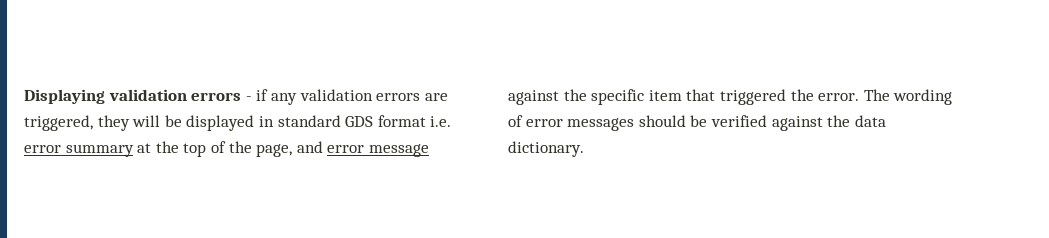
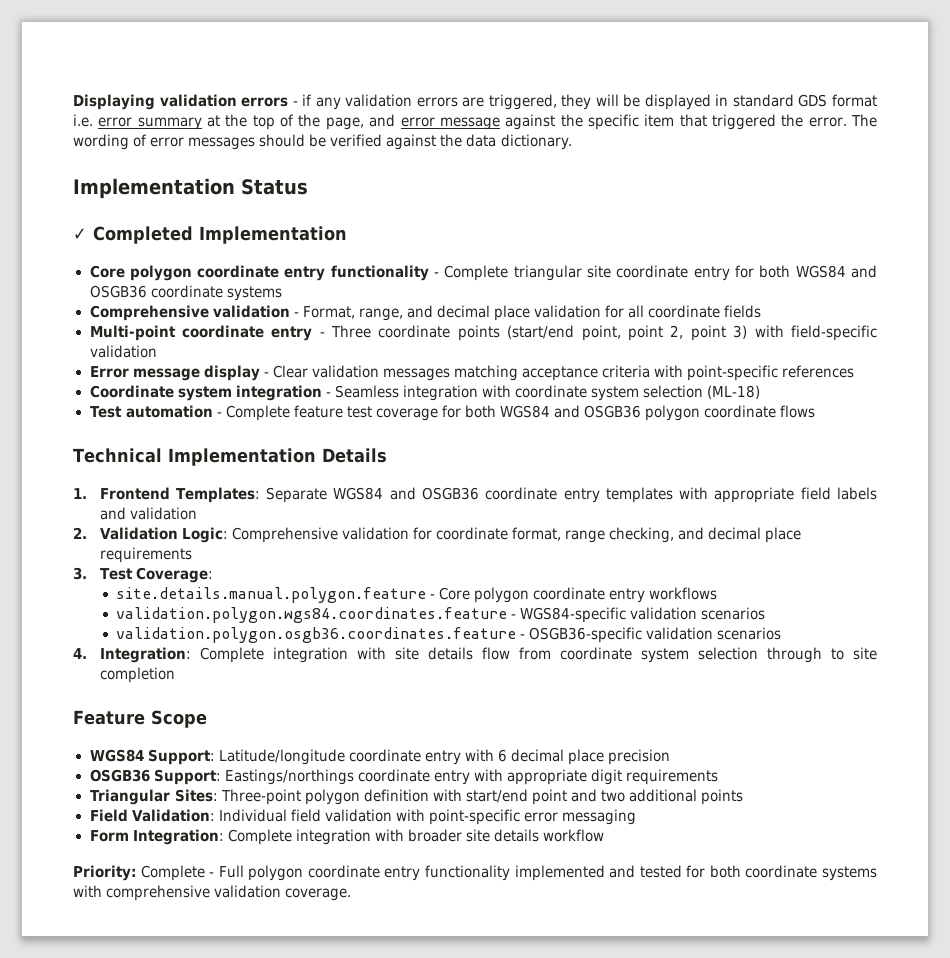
+ Implementation Status
+ ✓ Completed Implementation
+ Core polygon coordinate entry functionality - Complete triangular site coordinate entry for both WGS84 and OSGB36 coordinate systems
+ Comprehensive validation - Format, range, and decimal place validation for all coordinate fields
+ Multi-point coordinate entry - Three coordinate points (start/end point, point 2, point 3) with field-specific validation
+ Error message display - Clear validation messages matching acceptance criteria with point-specific references
+ Coordinate system integration - Seamless integration with coordinate system selection (ML-18)
+ Test automation - Complete feature test coverage for both WGS84 and OSGB36 polygon coordinate flows
+ Technical Implementation Details
+ 1. Frontend Templates: Separate WGS84 and OSGB36 coordinate entry templates with appropriate field labels and validation
+ 2. Validation Logic: Comprehensive validation for coordinate format, range checking, and decimal place requirements
+ 3. Test Coverage:
+ site.details.manual.polygon.feature - Core polygon coordinate entry workflows
+ validation.polygon.wgs84.coordinates.feature - WGS84-specific validation scenarios
+ validation.polygon.osgb36.coordinates.feature - OSGB36-specific validation scenarios
+ 4. Integration: Complete integration with site details flow from coordinate system selection through to site completion
+ Feature Scope
+ WGS84 Support: Latitude/longitude coordinate entry with 6 decimal place precision
+ OSGB36 Support: Eastings/northings coordinate entry with appropriate digit requirements
+ Triangular Sites: Three-point polygon definition with start/end point and two additional points
+ Field Validation: Individual field validation with point-specific error messaging
+ Form Integration: Complete integration with broader site details workflow
+ Priority: Complete - Full polygon coordinate entry functionality implemented and tested for both coordinate systems with comprehensive validation coverage.

